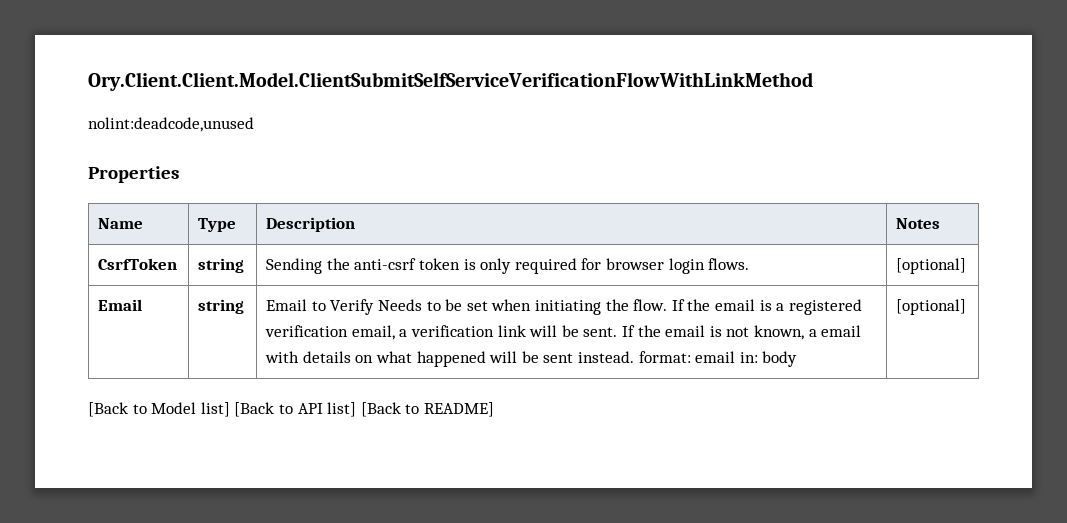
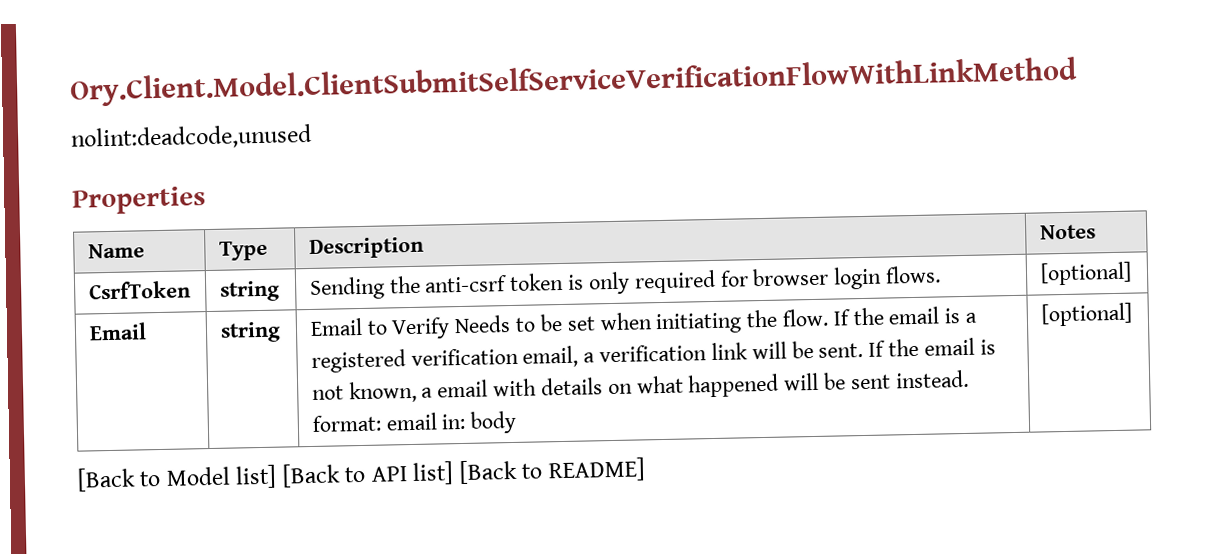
- Ory.Client.Client.Model.ClientSubmitSelfServiceVerificationFlowWithLinkMethod
+ Ory.Client.Model.ClientSubmitSelfServiceVerificationFlowWithLinkMethod

